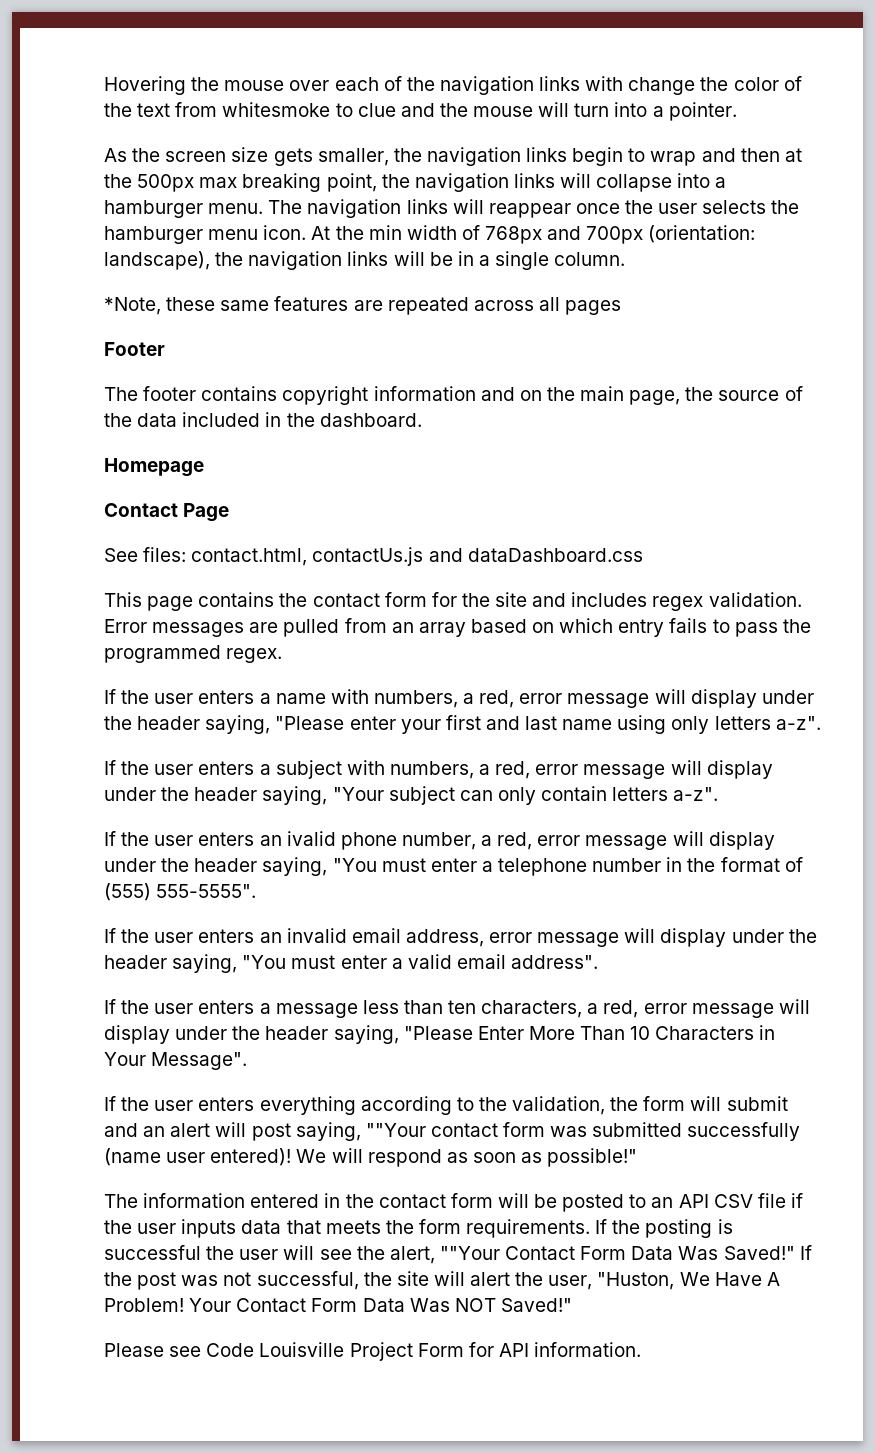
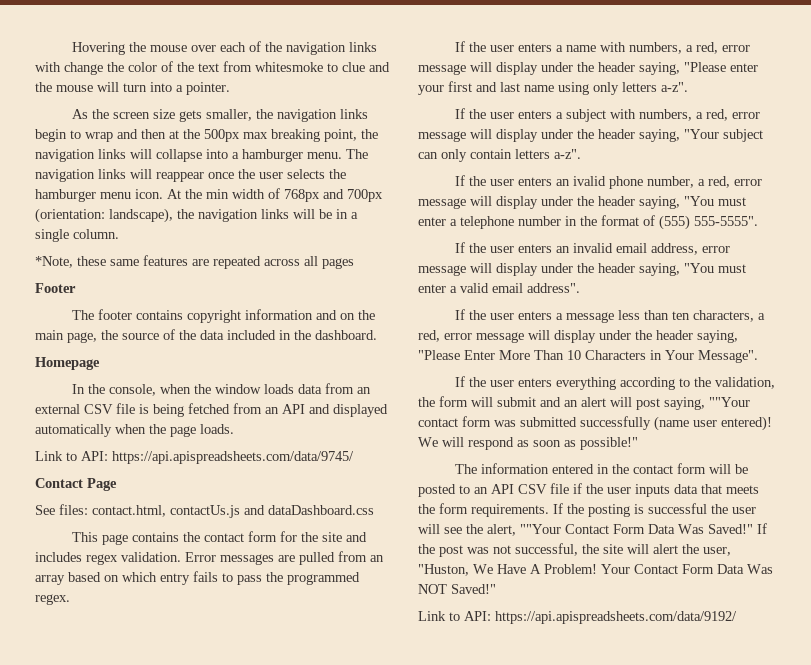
+ In the console, when the window loads data from an external CSV file is being fetched from an API and displayed automatically when the page loads.
+ Link to API: https://api.apispreadsheets.com/data/9745/
- Please see Code Louisville Project Form for API information.
+ Link to API: https://api.apispreadsheets.com/data/9192/

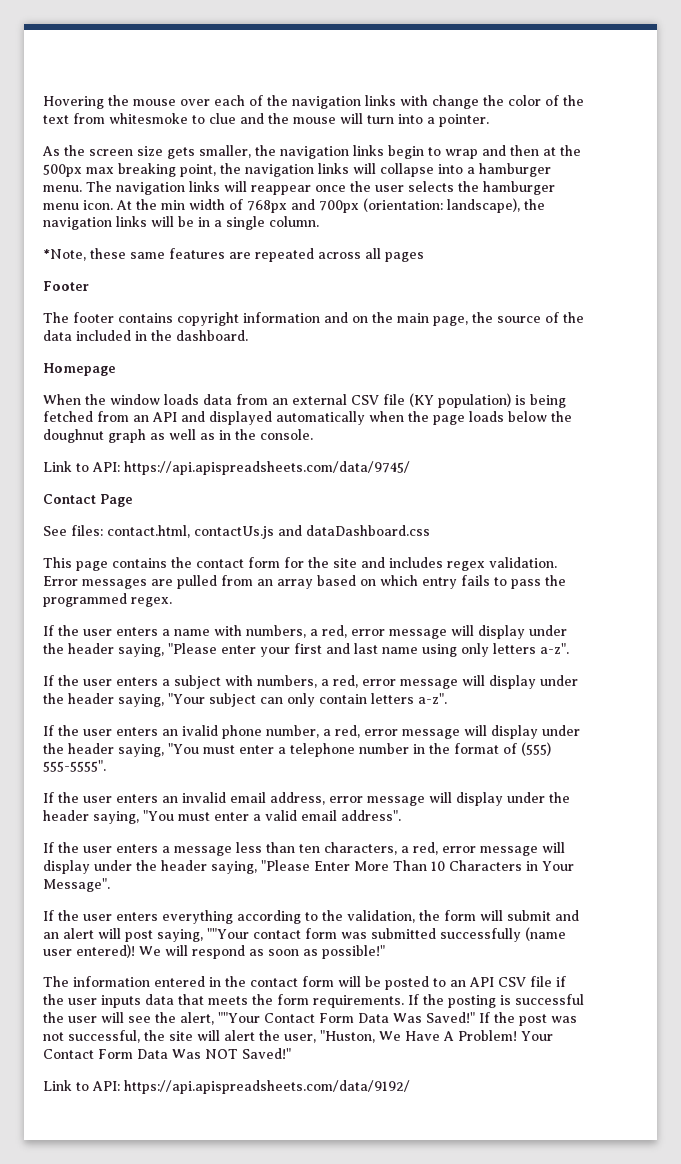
- In the console, when the window loads data from an external CSV file is being fetched from an API and displayed automatically when the page loads.
+ When the window loads data from an external CSV file (KY population) is being fetched from an API and displayed automatically when the page loads below the doughnut graph as well as in the console.

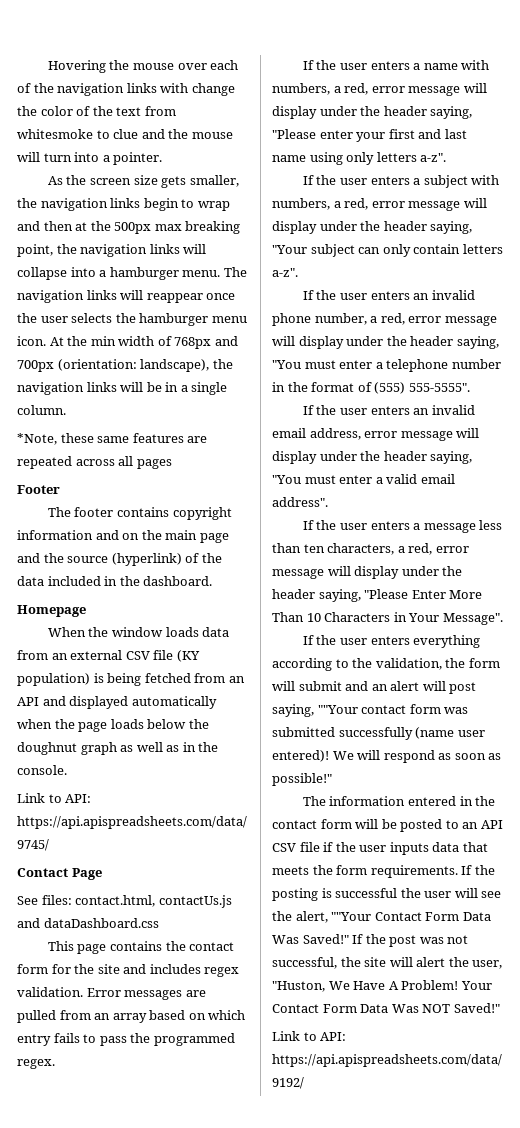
- The footer contains copyright information and on the main page, the source of the data included in the dashboard.
+ The footer contains copyright information and on the main page and the source (hyperlink) of the data included in the dashboard.
- If the user enters an ivalid phone number, a red, error message will display under the header saying, "You must enter a telephone number in the format of (555) 555-5555".
+ If the user enters an invalid phone number, a red, error message will display under the header saying, "You must enter a telephone number in the format of (555) 555-5555".

